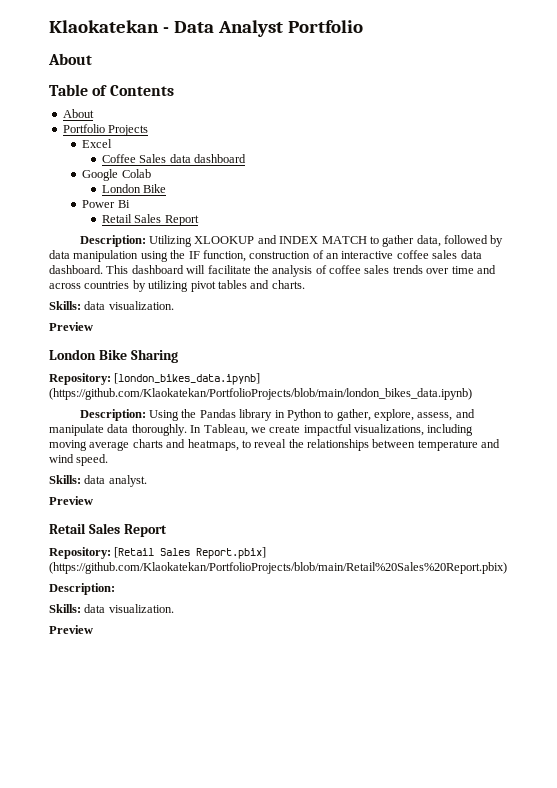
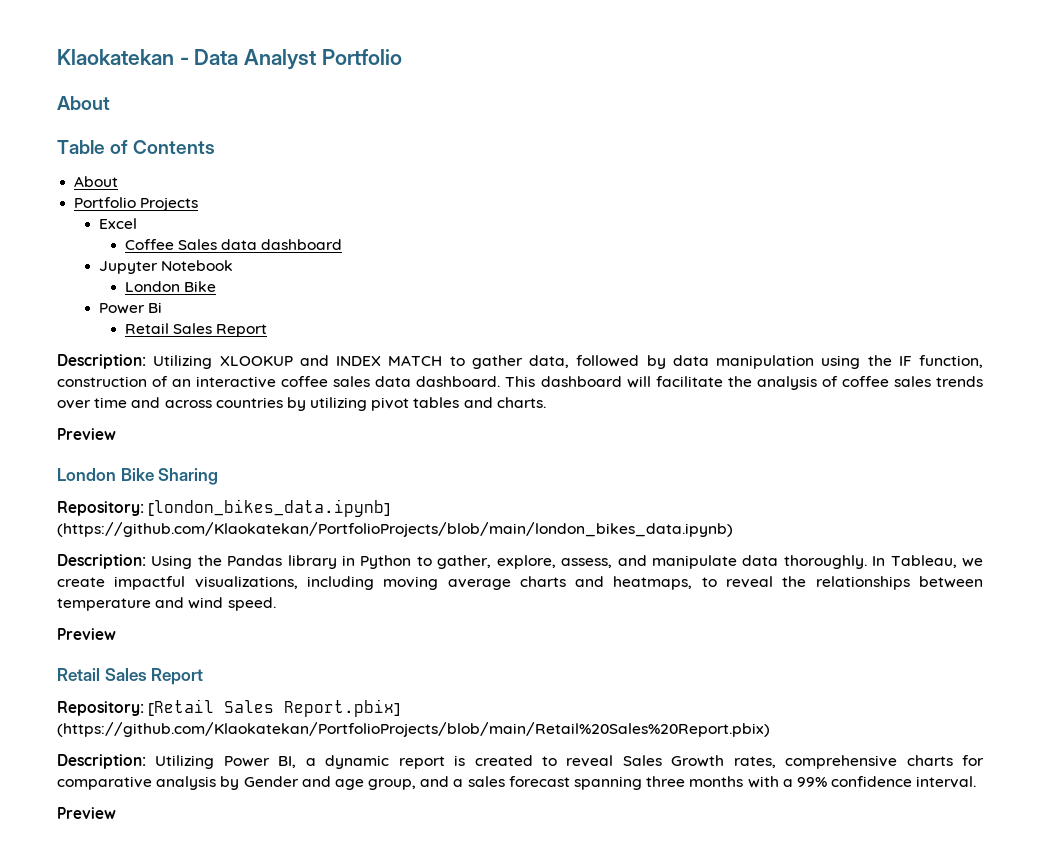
- Google Colab
+ Jupyter Notebook
  This dashboard will facilitate the analysis of coffee sales trends over time and across countries by utilizing pivot tables and charts.
- Skills: data visualization.
- Skills: data analyst.
  Repository: [Retail Sales Report.pbix] (https://github.com/Klaokatekan/PortfolioProjects/blob/main/Retail%20Sales%20Report.pbix)
- Description:
- Skills: data visualization.
+ Description: Utilizing Power BI, a dynamic report is created to reveal Sales Growth rates, comprehensive charts for comparative analysis by Gender and age group, and a sales forecast spanning three months with a 99% confidence interval.

